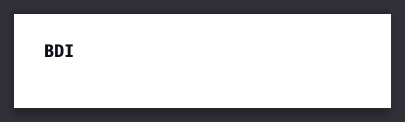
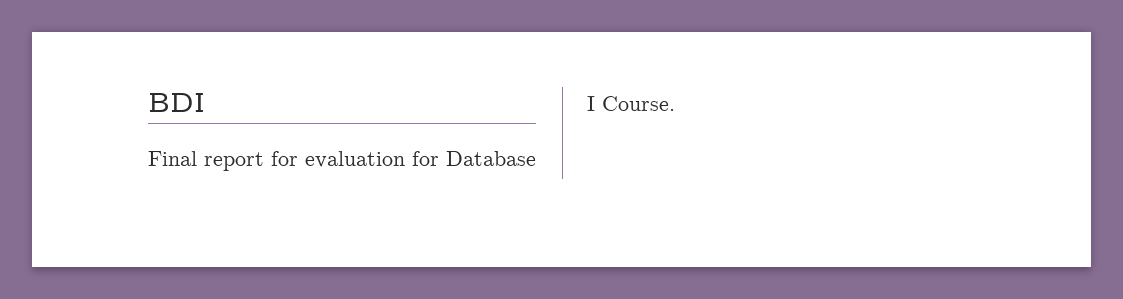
+ Final report for evaluation for Database I Course.

